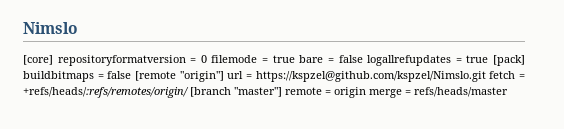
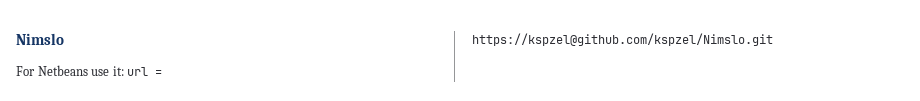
- [core] repositoryformatversion = 0 filemode = true bare = false logallrefupdates = true [pack] buildbitmaps = false [remote "origin"] url = https://kspzel@github.com/kspzel/Nimslo.git fetch = +refs/heads/:refs/remotes/origin/ [branch "master"] remote = origin merge = refs/heads/master
+ For Netbeans use it: url = https://kspzel@github.com/kspzel/Nimslo.git

